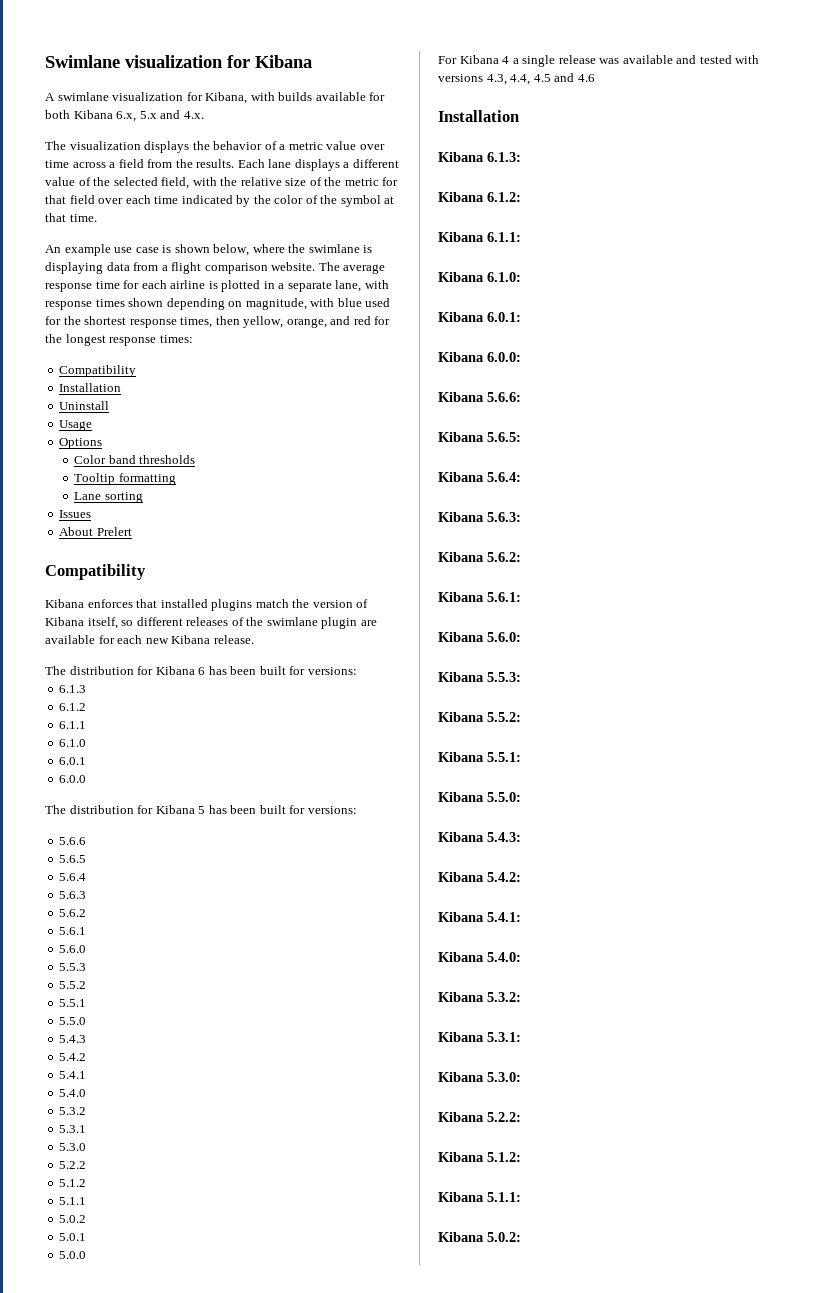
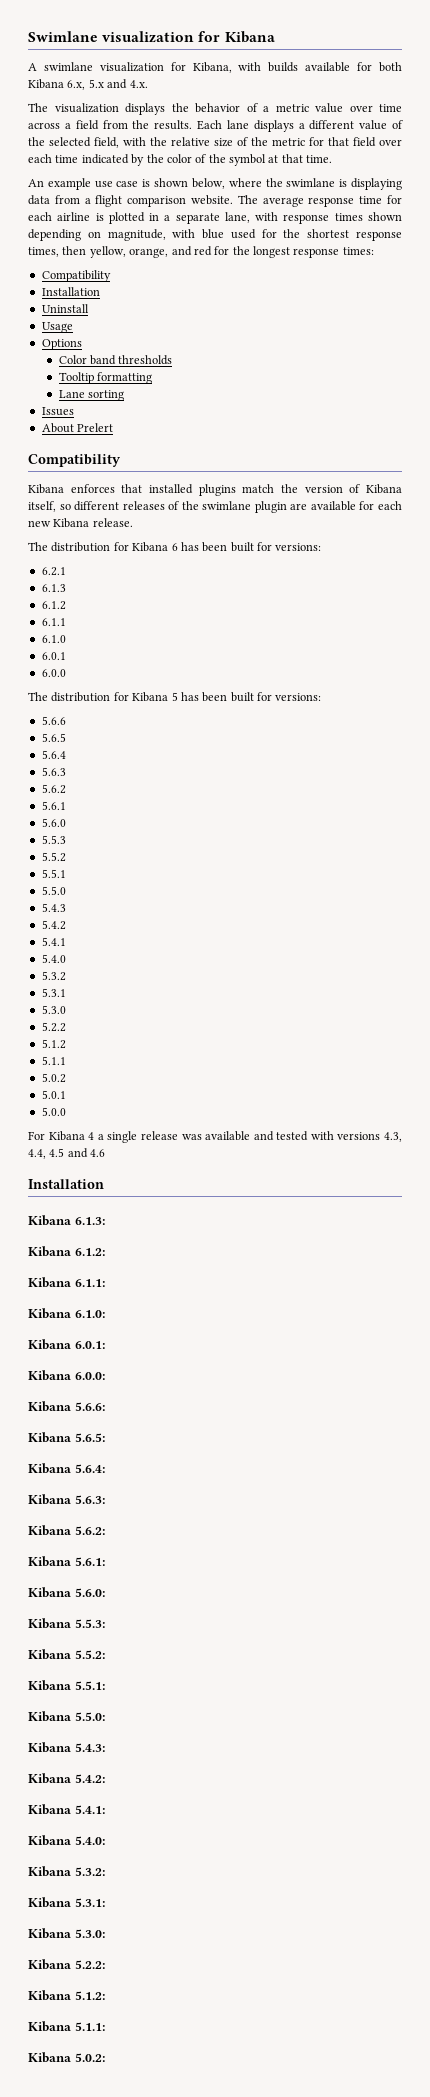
+ 6.2.1

